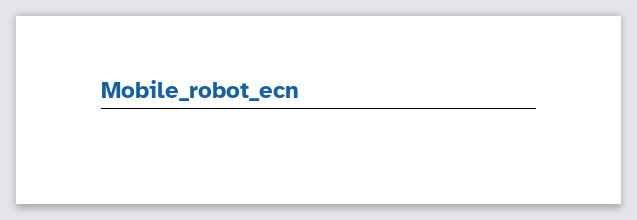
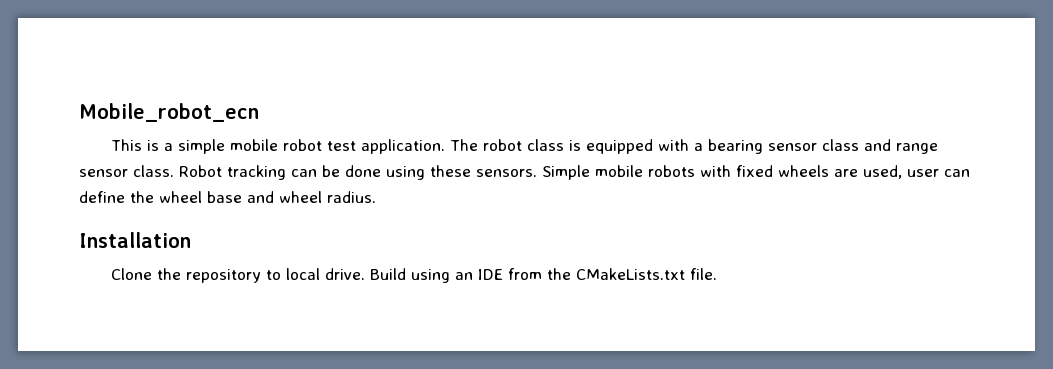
+ This is a simple mobile robot test application. The robot class is equipped with a bearing sensor class and range sensor class. Robot tracking can be done using these sensors. Simple mobile robots with fixed wheels are used, user can define the wheel base and wheel radius.
+ Installation
+ Clone the repository to local drive. Build using an IDE from the CMakeLists.txt file.

